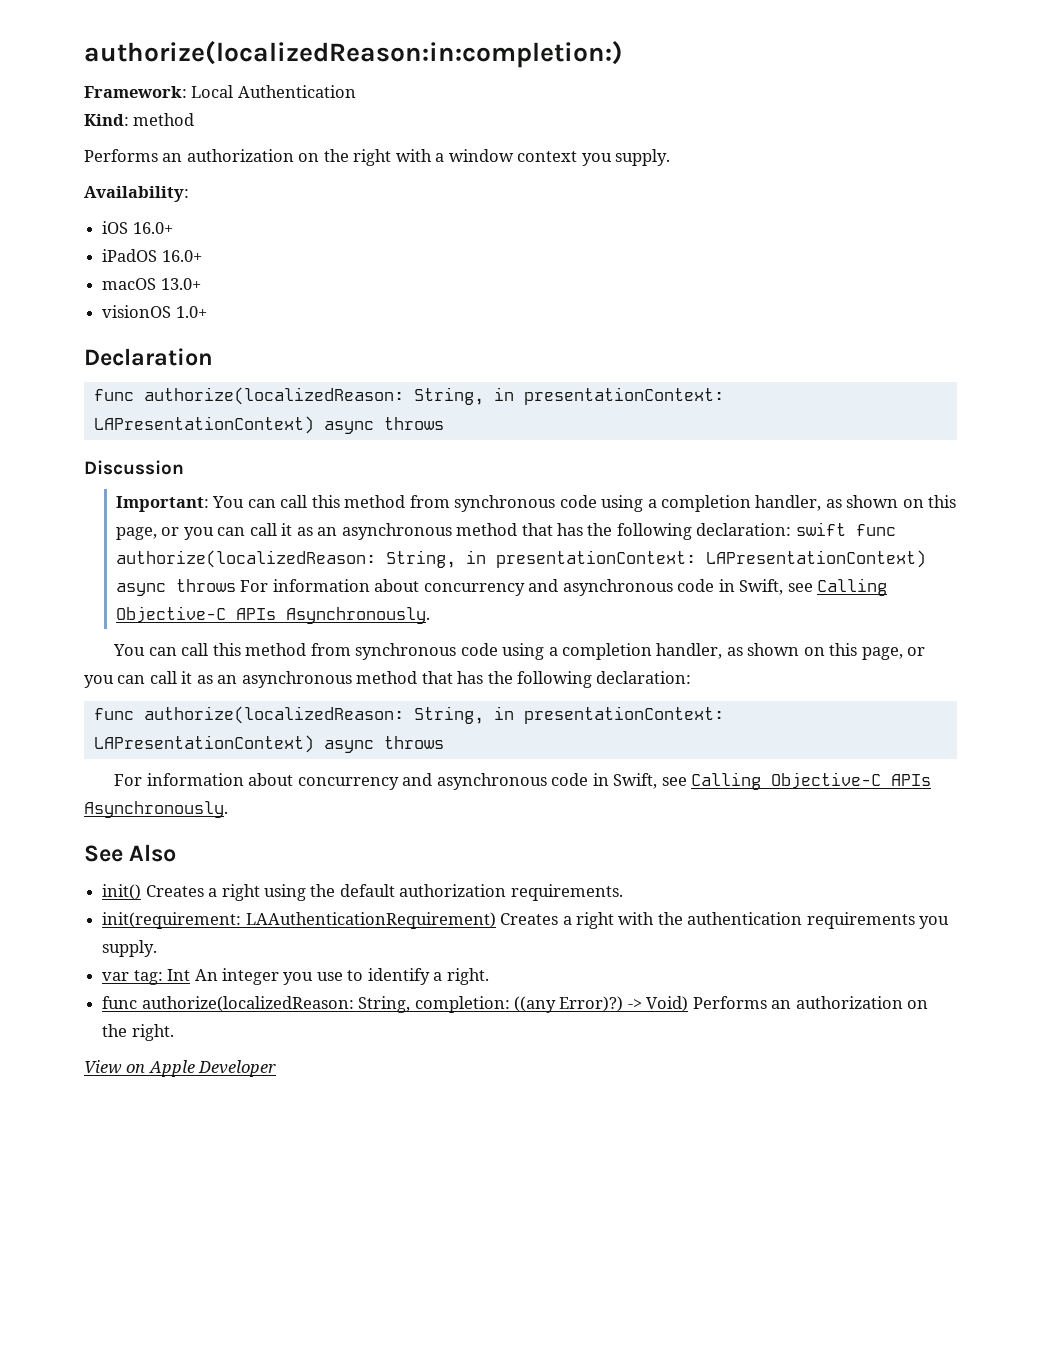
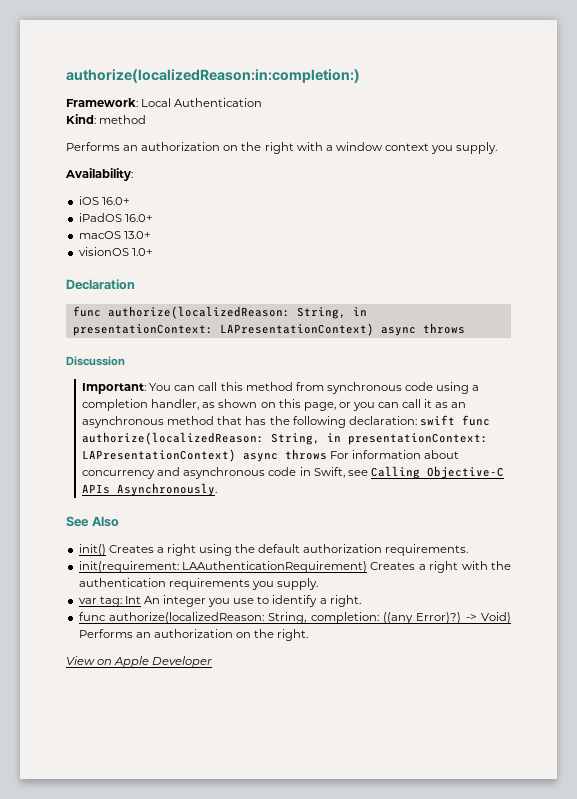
  Important: You can call this method from synchronous code using a completion handler, as shown on this page, or you can call it as an asynchronous method that has the following declaration: swift func authorize(localizedReason: String, in presentationContext: LAPresentationContext) async throws For information about concurrency and asynchronous code in Swift, see Calling Objective-C APIs Asynchronously.
- You can call this method from synchronous code using a completion handler, as shown on this page, or you can call it as an asynchronous method that has the following declaration:
- func authorize(localizedReason: String, in presentationContext: LAPresentationContext) async throws
- For information about concurrency and asynchronous code in Swift, see Calling Objective-C APIs Asynchronously.

